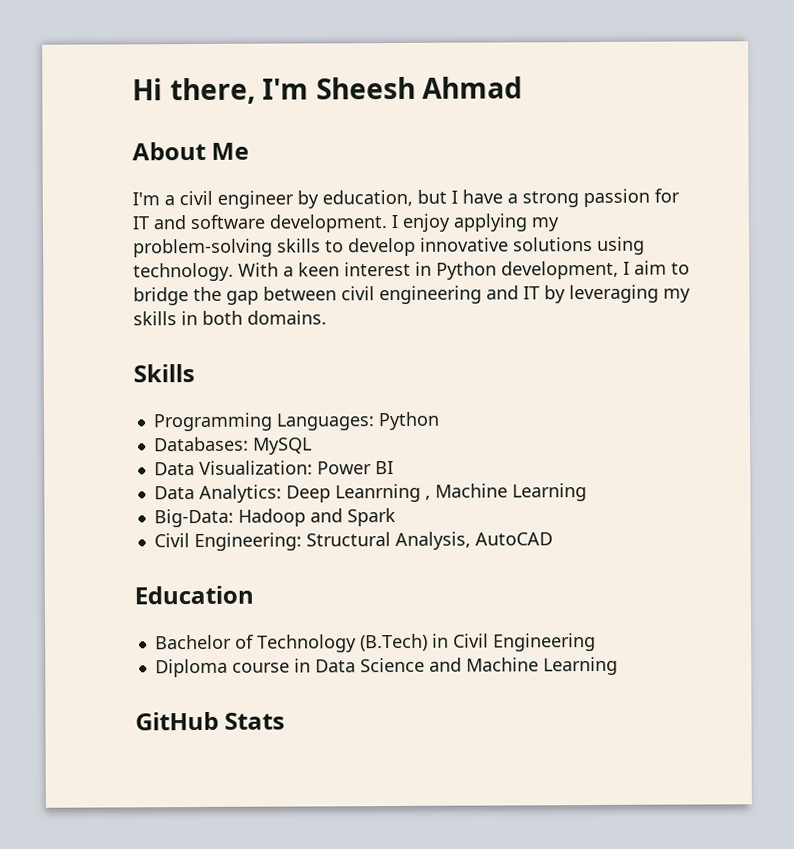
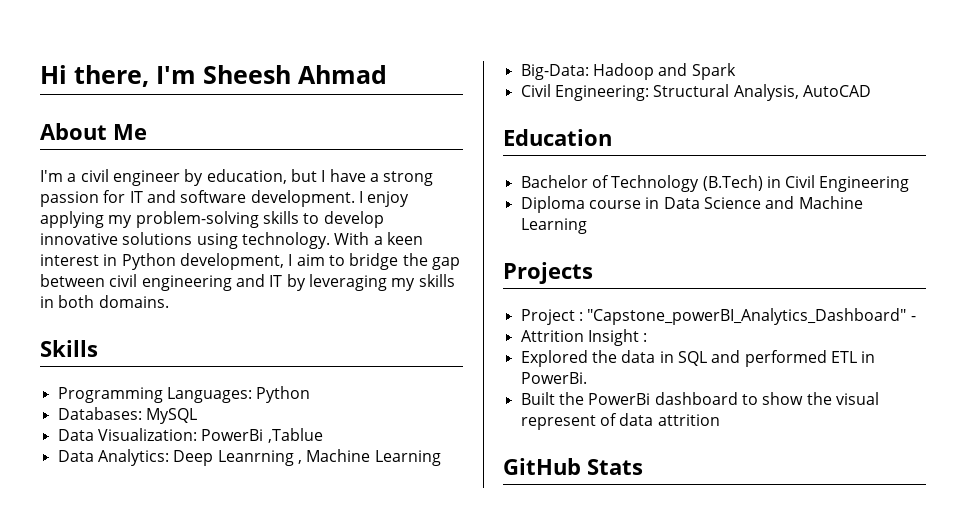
- Data Visualization: Power BI
+ Data Visualization: PowerBi ,Tablue
+ Projects
+ Project : "Capstone_powerBI_Analytics_Dashboard" -
+ Attrition Insight :
+ Explored the data in SQL and performed ETL in PowerBi.
+ Built the PowerBi dashboard to show the visual represent of data attrition

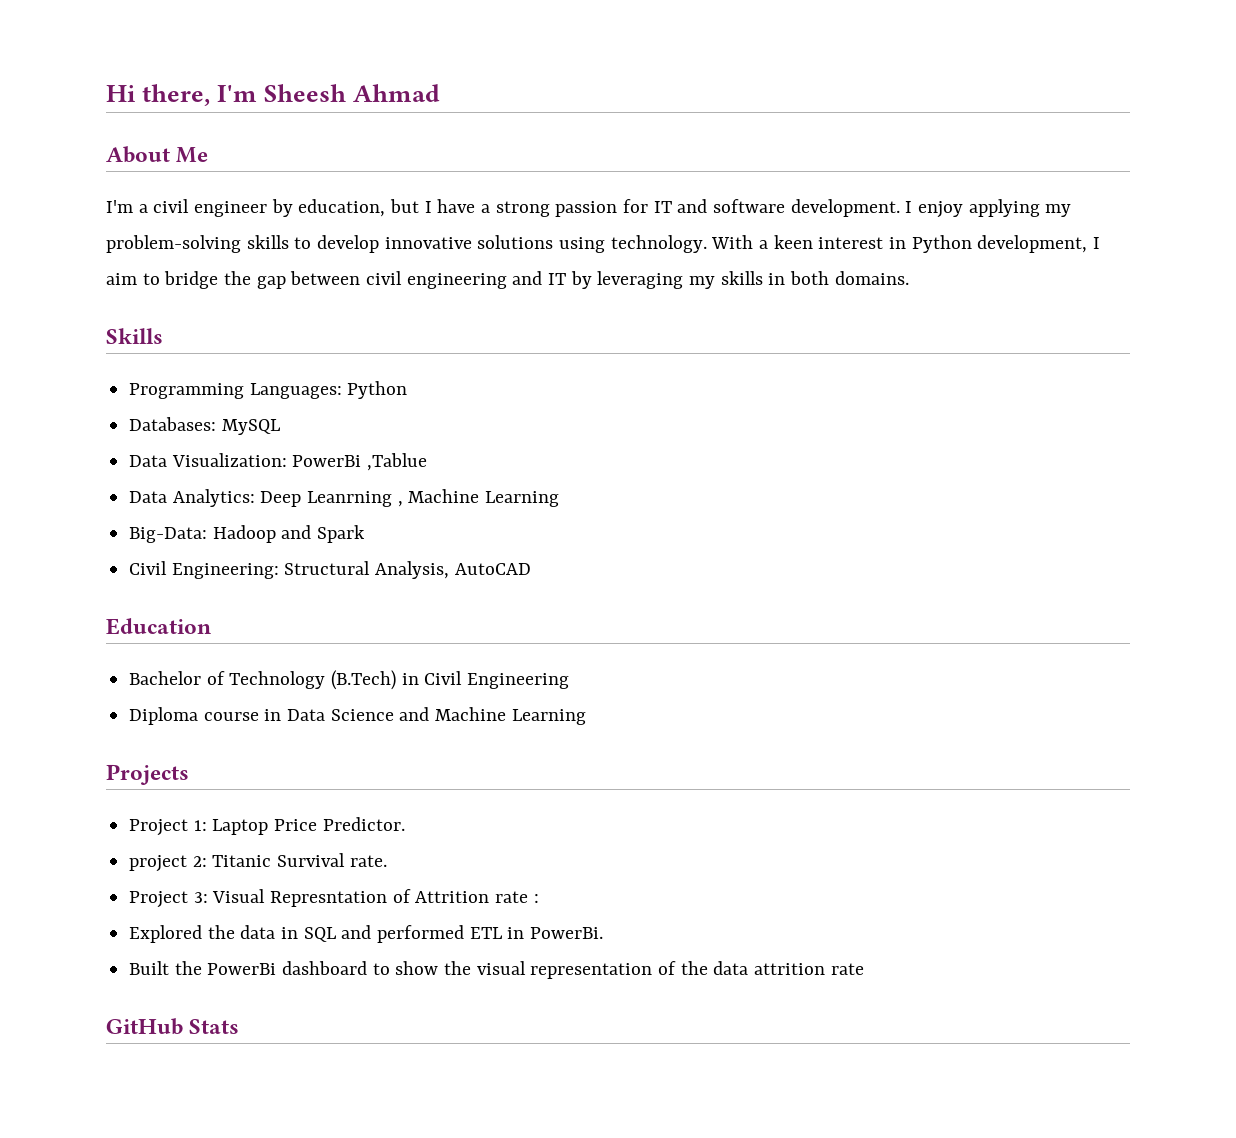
- Project : "Capstone_powerBI_Analytics_Dashboard" -
- Attrition Insight :
+ Project 1: Laptop Price Predictor.
+ project 2: Titanic Survival rate.
+ Project 3: Visual Represntation of Attrition rate :
- Built the PowerBi dashboard to show the visual represent of data attrition
+ Built the PowerBi dashboard to show the visual representation of the data attrition rate

